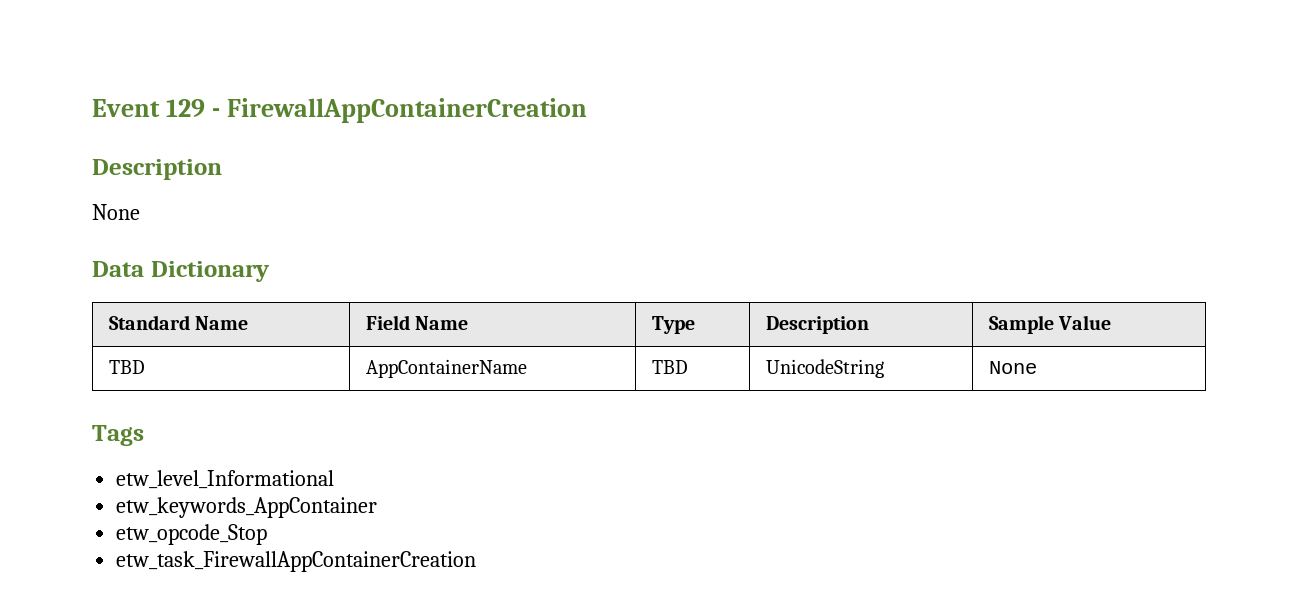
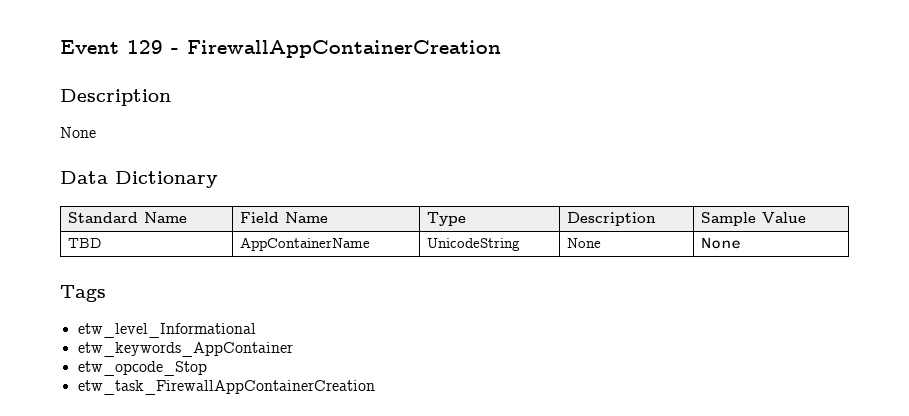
- TBD | AppContainerName | TBD | UnicodeString | None
+ TBD | AppContainerName | UnicodeString | None | None

